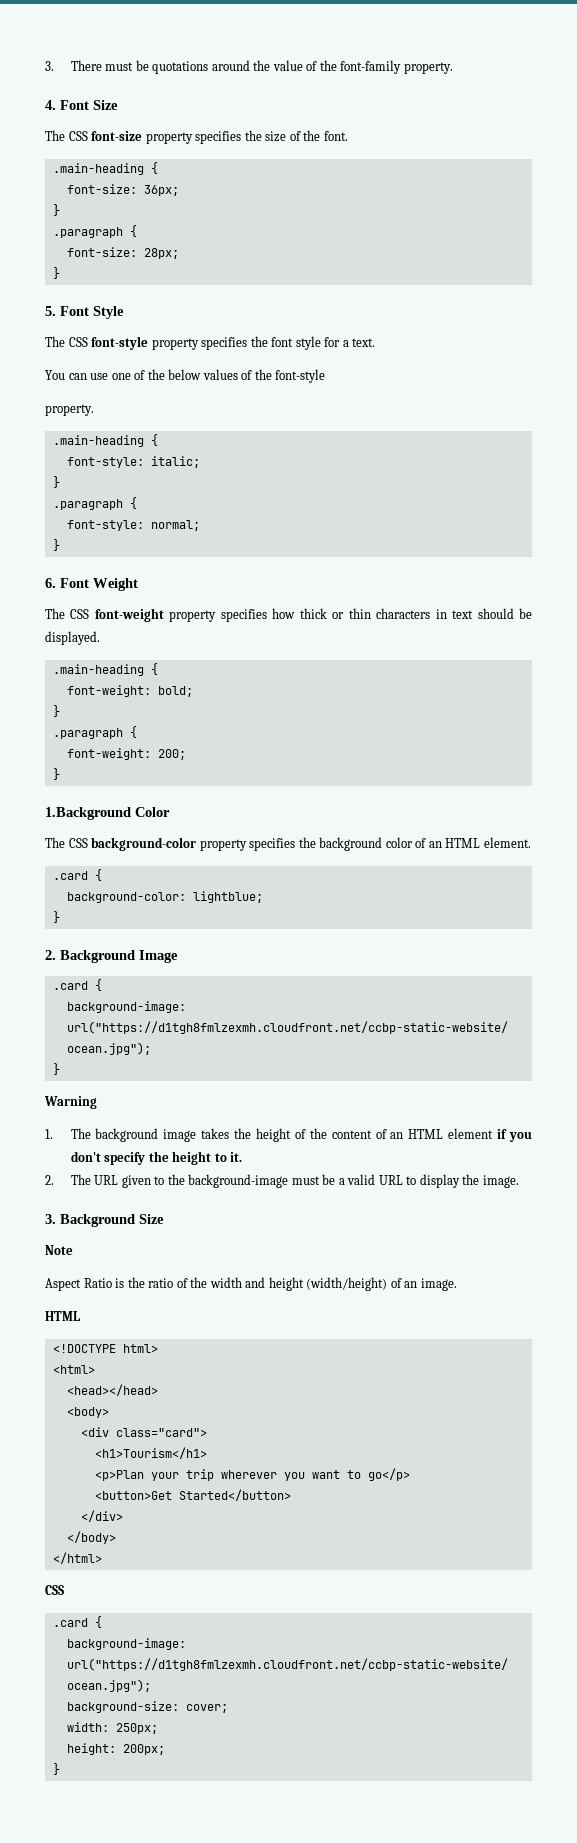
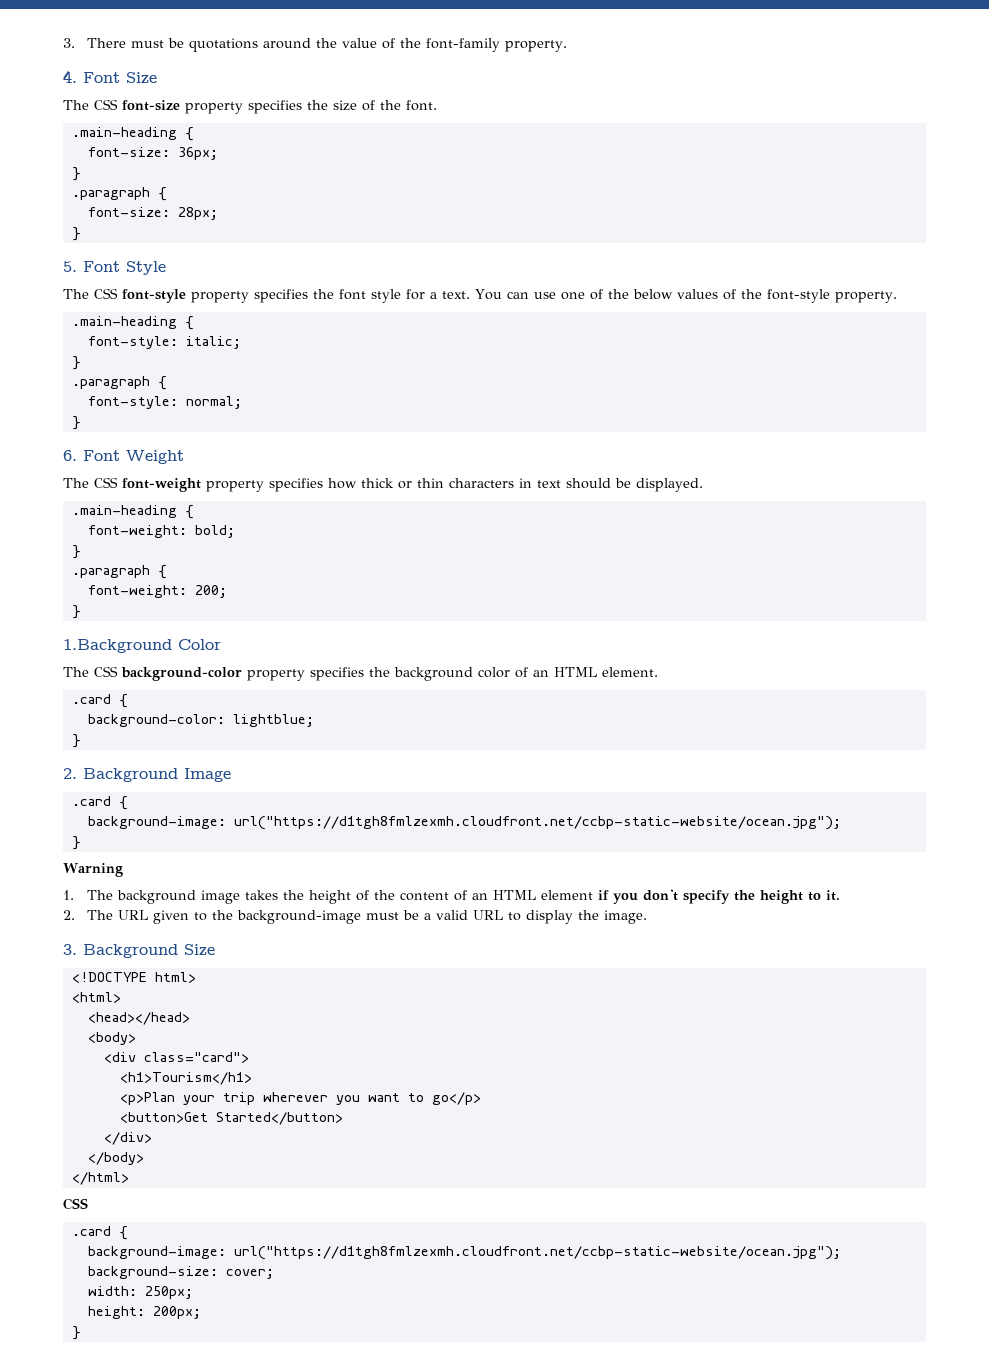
- The CSS font-style property specifies the font style for a text.
- You can use one of the below values of the font-style
- property.
+ The CSS font-style property specifies the font style for a text. You can use one of the below values of the font-style property.
- Note
- Aspect Ratio is the ratio of the width and height (width/height) of an image.
- HTML

